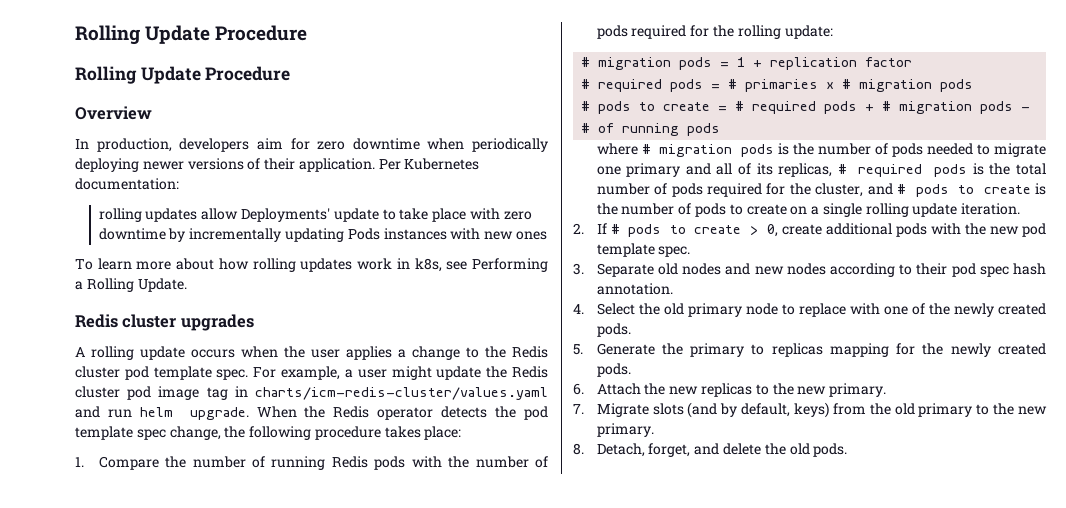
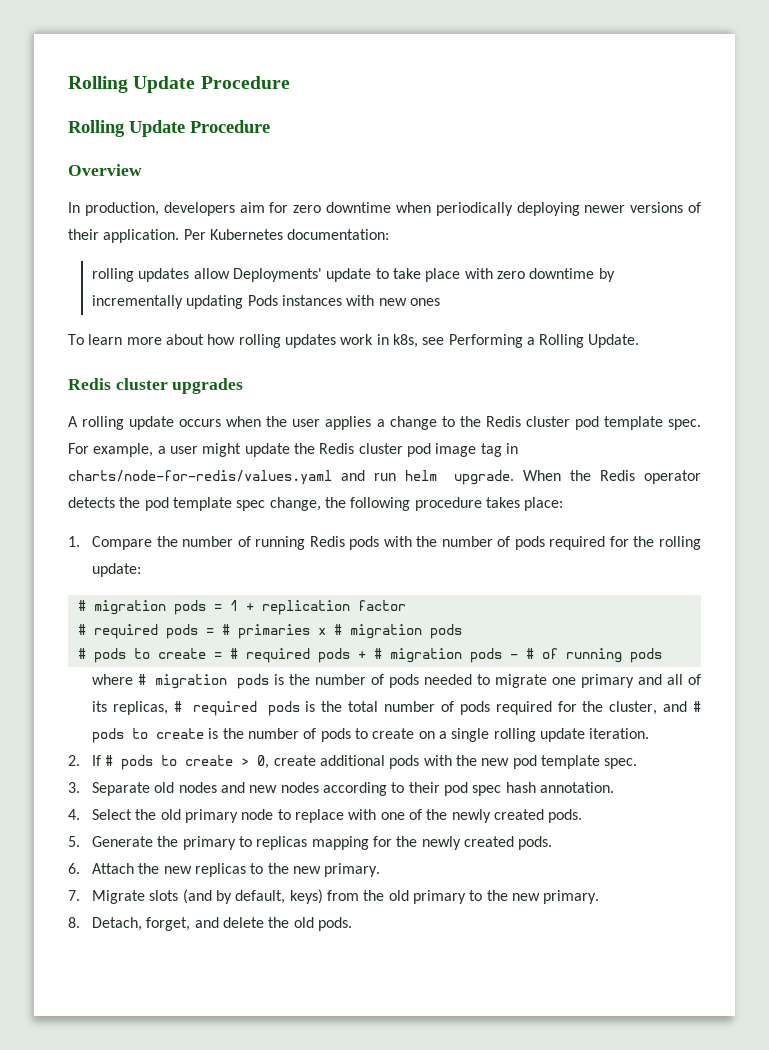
- For example, a user might update the Redis cluster pod image tag in charts/icm-redis-cluster/values.yaml and run helm upgrade.
+ For example, a user might update the Redis cluster pod image tag in charts/node-for-redis/values.yaml and run helm upgrade.

